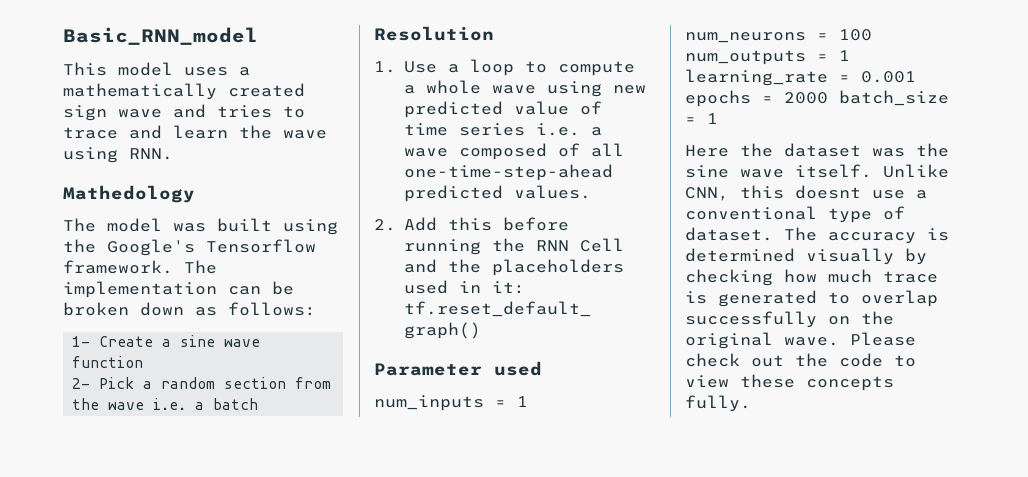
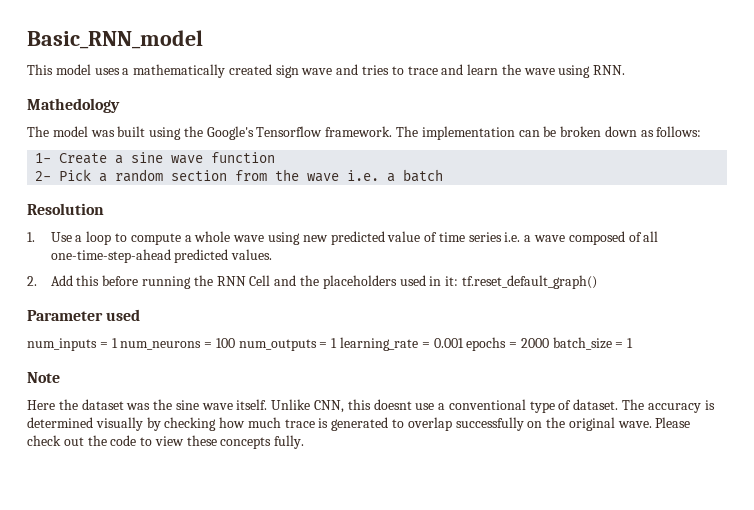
+ Note

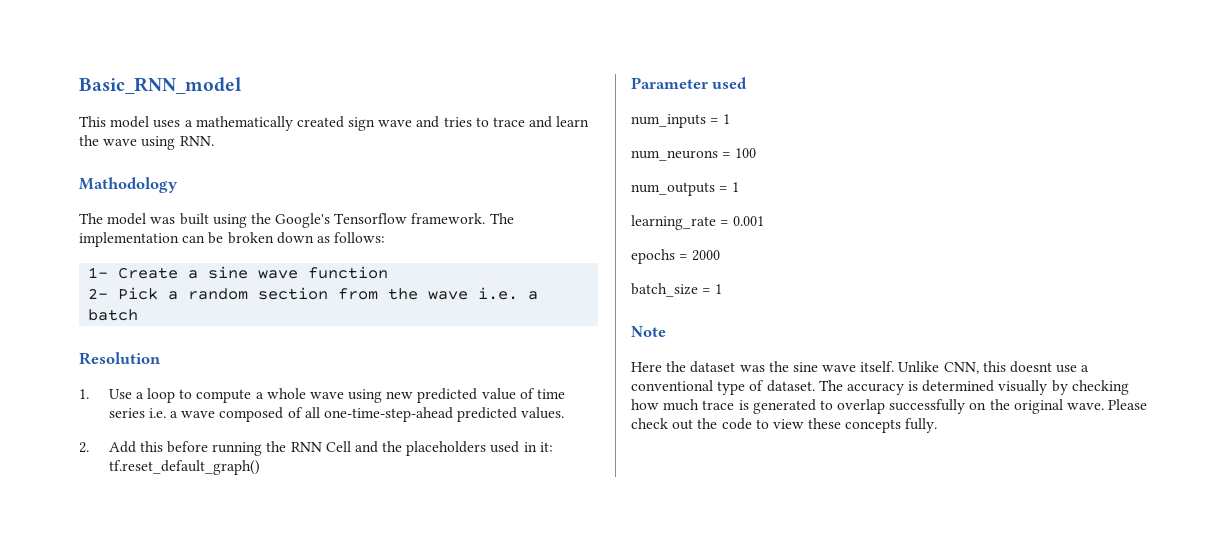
- Mathedology
+ Mathodology
- num_inputs = 1 num_neurons = 100 num_outputs = 1 learning_rate = 0.001 epochs = 2000 batch_size = 1
+ num_inputs = 1
+ num_neurons = 100
+ num_outputs = 1
+ learning_rate = 0.001
+ epochs = 2000
+ batch_size = 1

